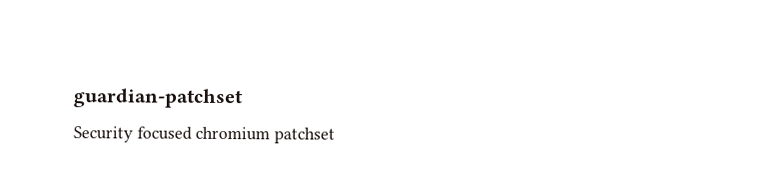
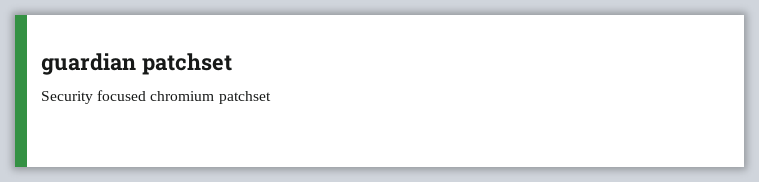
- guardian-patchset
+ guardian patchset

